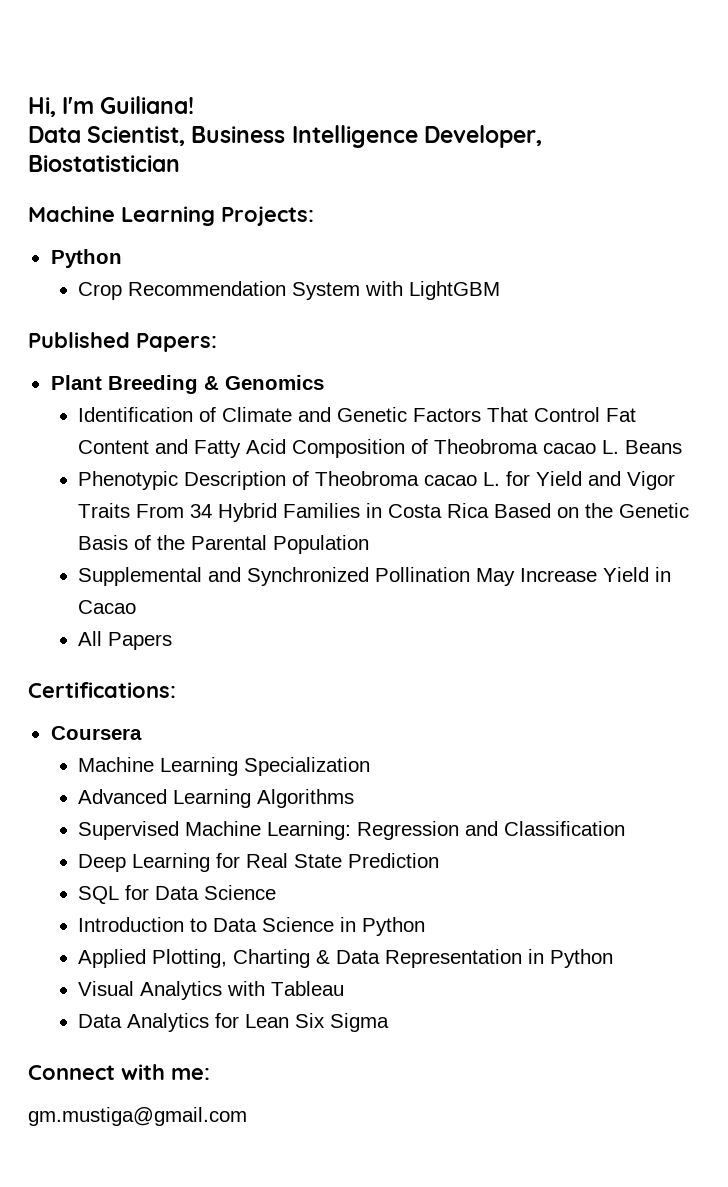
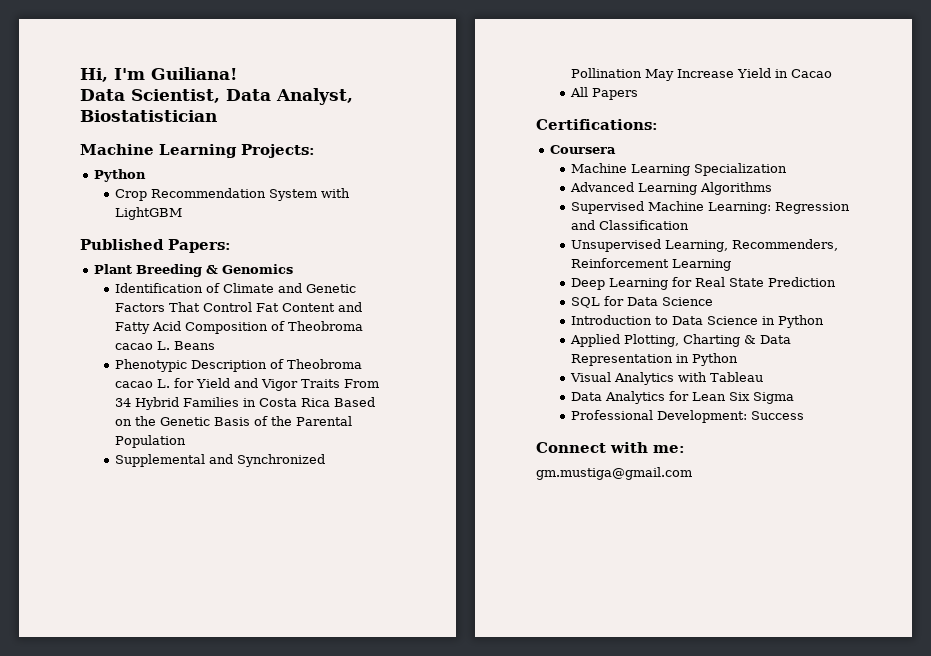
- Data Scientist, Business Intelligence Developer, Biostatistician
+ Data Scientist, Data Analyst, Biostatistician
+ Unsupervised Learning, Recommenders, Reinforcement Learning
+ Professional Development: Success

